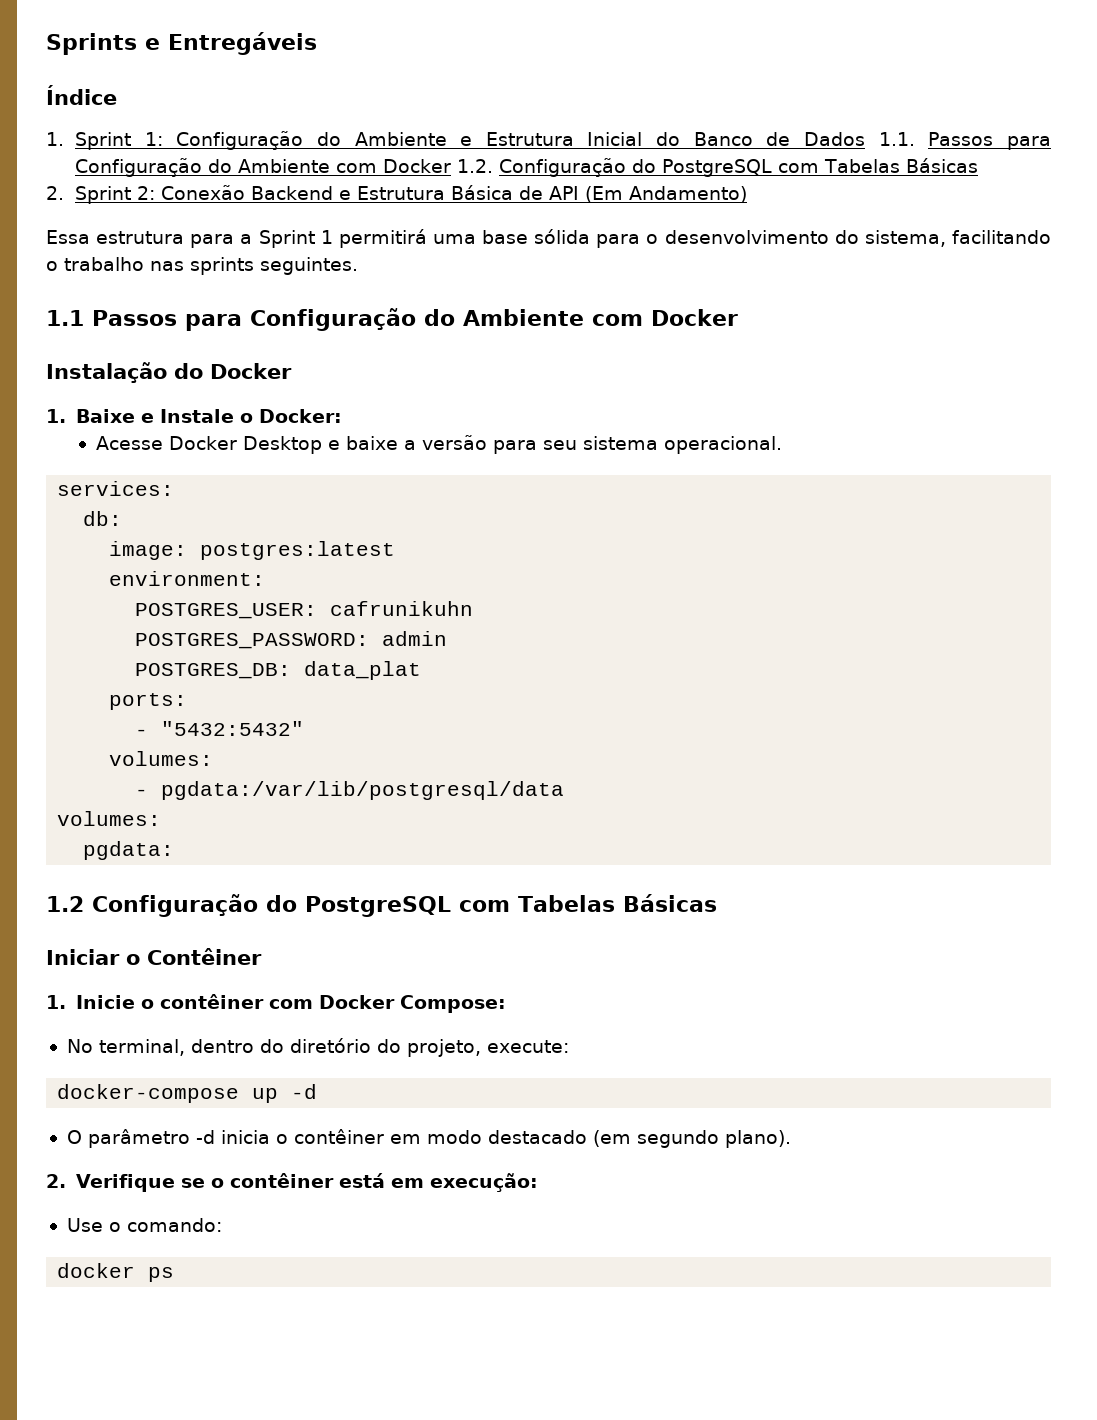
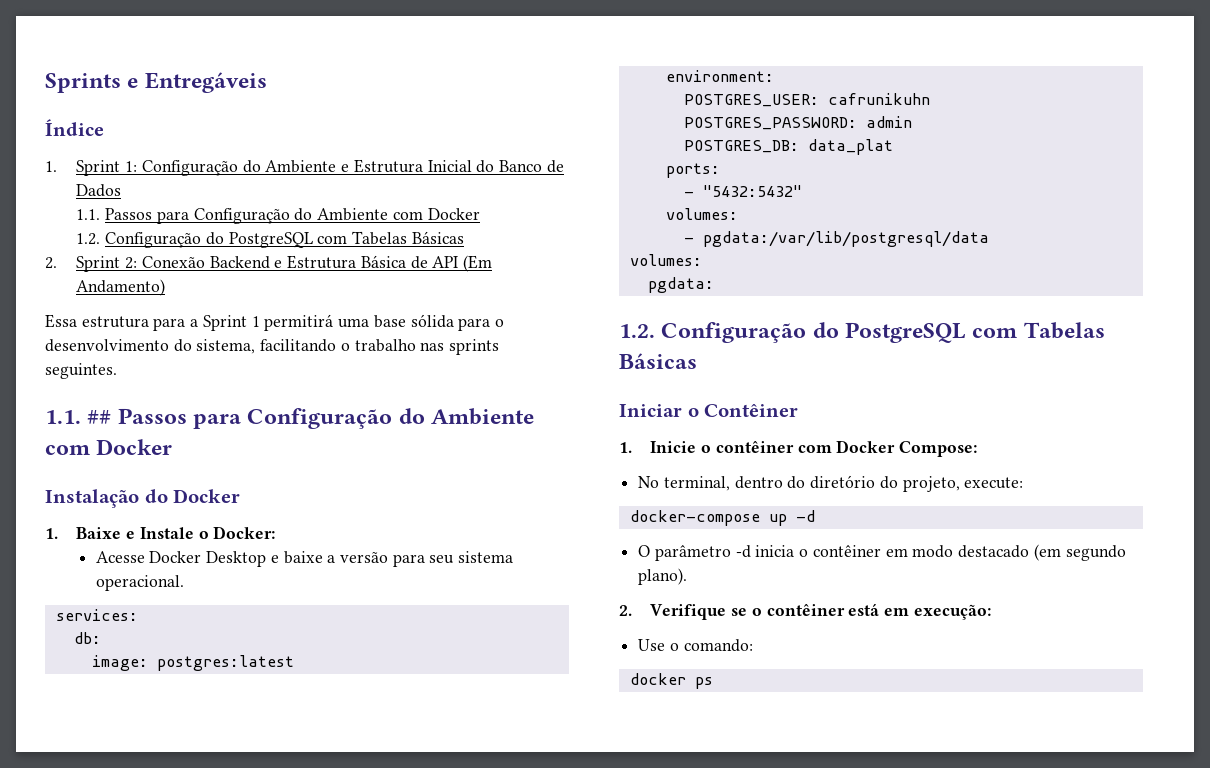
- 1. Sprint 1: Configuração do Ambiente e Estrutura Inicial do Banco de Dados 1.1. Passos para Configuração do Ambiente com Docker 1.2. Configuração do PostgreSQL com Tabelas Básicas
+ 1. Sprint 1: Configuração do Ambiente e Estrutura Inicial do Banco de Dados
+ 1.1. Passos para Configuração do Ambiente com Docker
+ 1.2. Configuração do PostgreSQL com Tabelas Básicas
- 1.1 Passos para Configuração do Ambiente com Docker
+ 1.1. ## Passos para Configuração do Ambiente com Docker
  pgdata:
- 1.2 Configuração do PostgreSQL com Tabelas Básicas
+ 1.2. Configuração do PostgreSQL com Tabelas Básicas

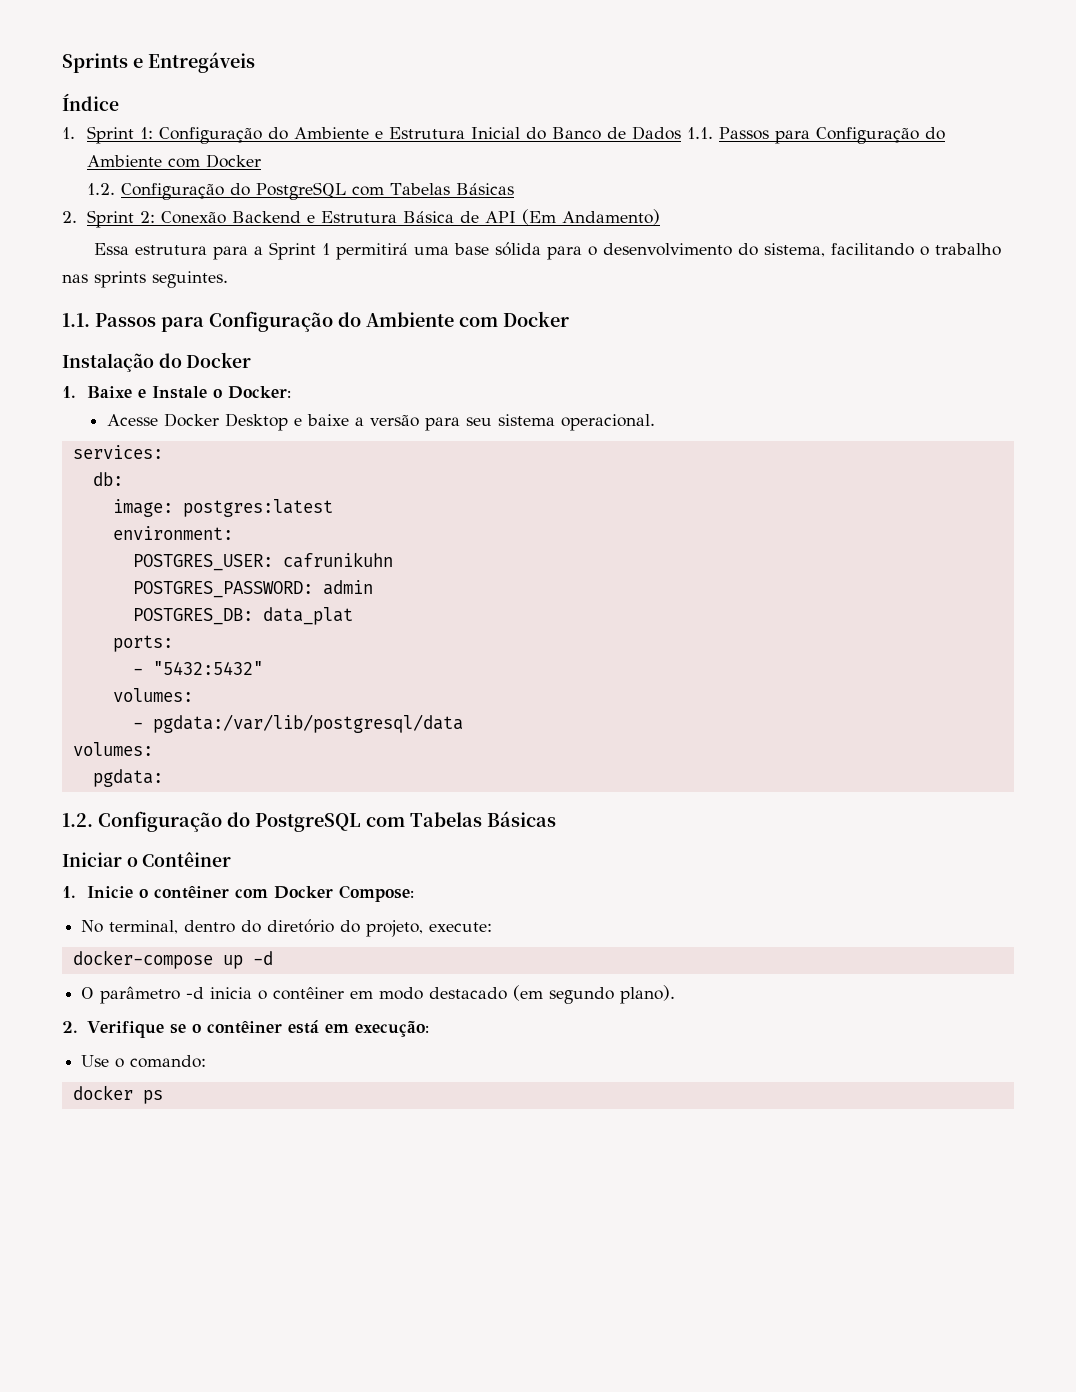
- 1. Sprint 1: Configuração do Ambiente e Estrutura Inicial do Banco de Dados
- 1.1. Passos para Configuração do Ambiente com Docker
+ 1. Sprint 1: Configuração do Ambiente e Estrutura Inicial do Banco de Dados 1.1. Passos para Configuração do Ambiente com Docker
  Essa estrutura para a Sprint 1 permitirá uma base sólida para o desenvolvimento do sistema, facilitando o trabalho nas sprints seguintes.
- 1.1. ## Passos para Configuração do Ambiente com Docker
+ 1.1. Passos para Configuração do Ambiente com Docker

